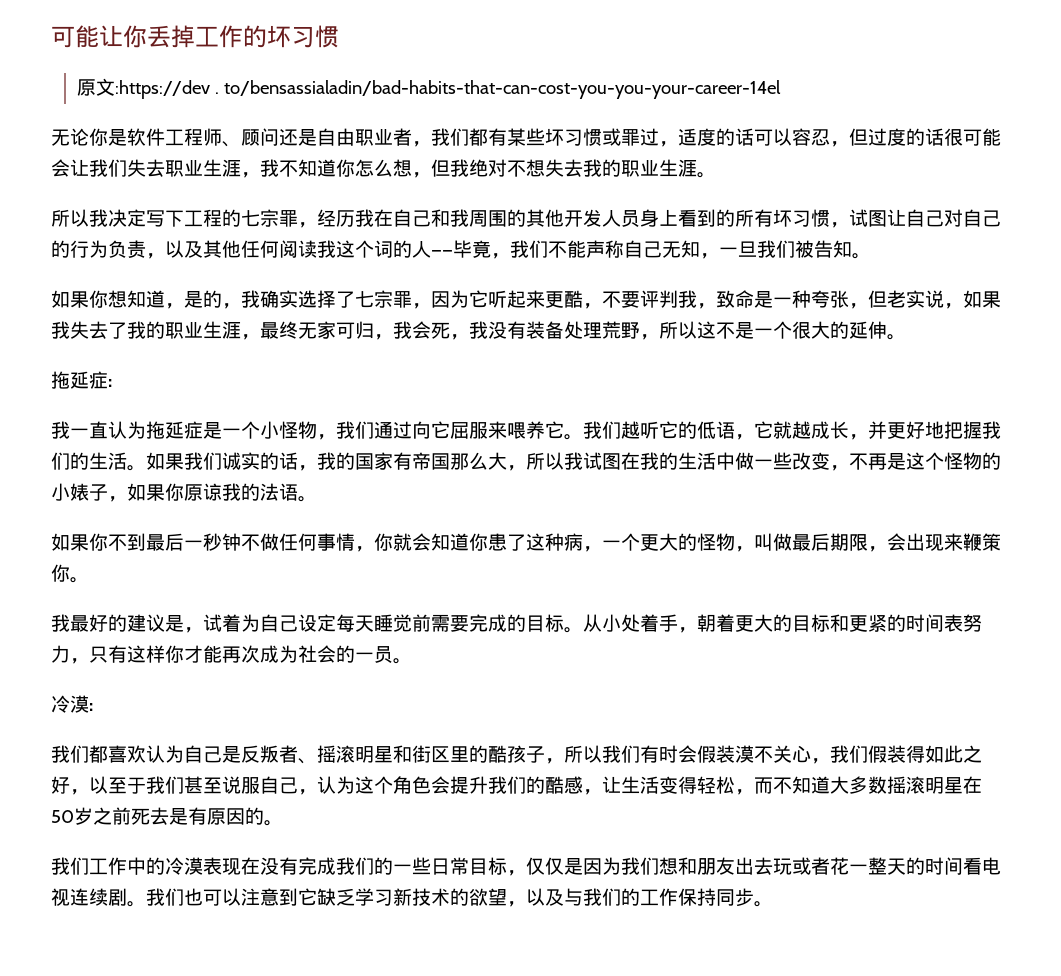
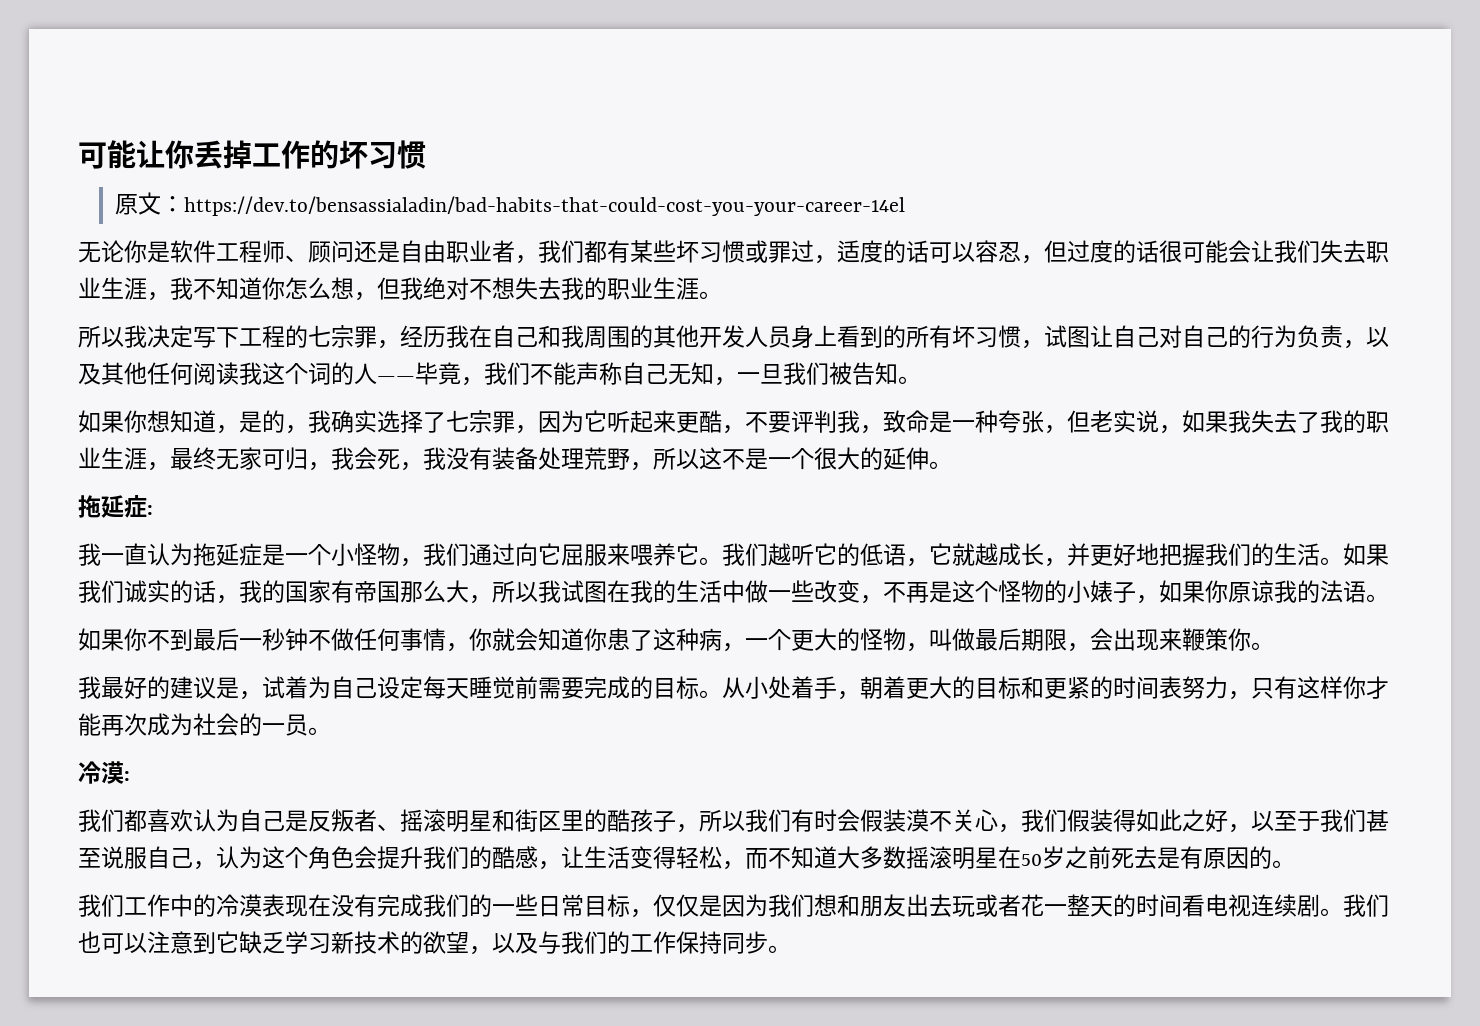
- 原文:https://dev . to/bensassialadin/bad-habits-that-can-cost-you-you-your-career-14el
+ 原文：https://dev.to/bensassialadin/bad-habits-that-could-cost-you-your-career-14el

